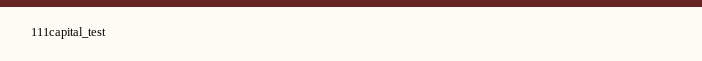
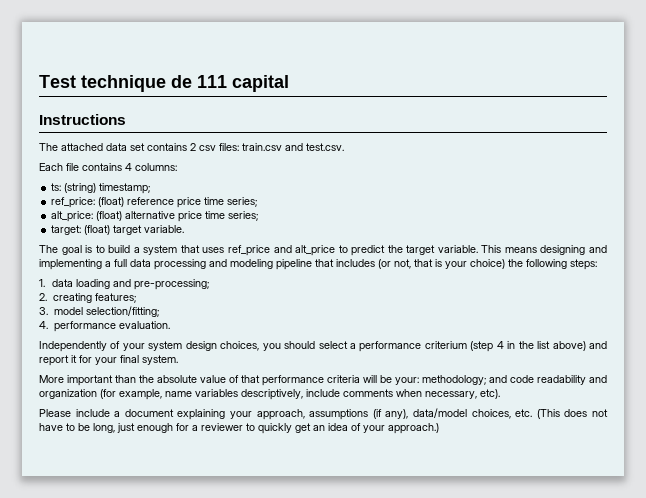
- 111capital_test
+ Test technique de 111 capital
+ Instructions
+ The attached data set contains 2 csv files: train.csv and test.csv.
+ Each file contains 4 columns:
+ ts: (string) timestamp;
+ ref_price: (float) reference price time series;
+ alt_price: (float) alternative price time series;
+ target: (float) target variable.
+ The goal is to build a system that uses ref_price and alt_price to predict the target variable. This means designing and implementing a full data processing and modeling pipeline that includes (or not, that is your choice) the following steps:
+ 1. data loading and pre-processing;
+ 2. creating features;
+ 3. model selection/fitting;
+ 4. performance evaluation.
+ Independently of your system design choices, you should select a performance criterium (step 4 in the list above) and report it for your final system.
+ More important than the absolute value of that performance criteria will be your: methodology; and code readability and organization (for example, name variables descriptively, include comments when necessary, etc).
+ Please include a document explaining your approach, assumptions (if any), data/model choices, etc. (This does not have to be long, just enough for a reviewer to quickly get an idea of your approach.)

